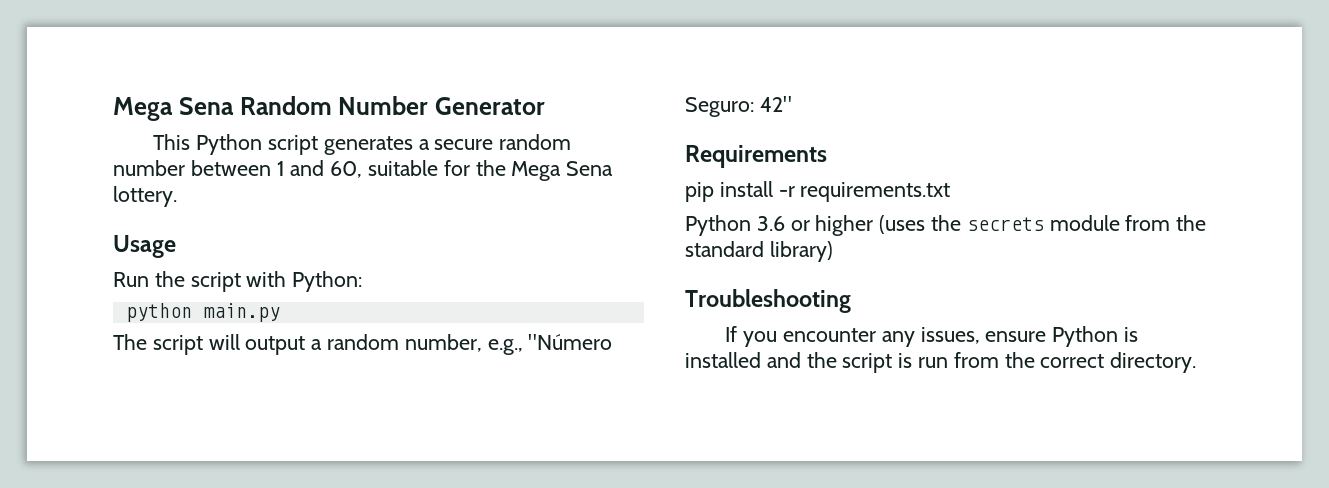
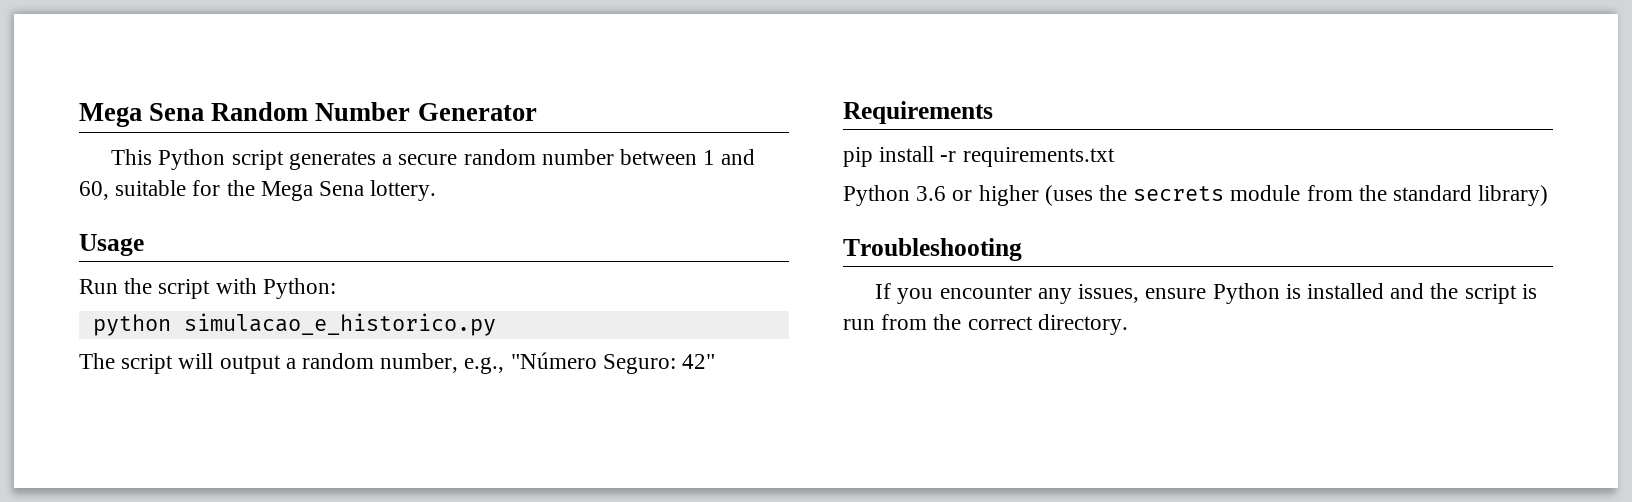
- python main.py
+ python simulacao_e_historico.py

